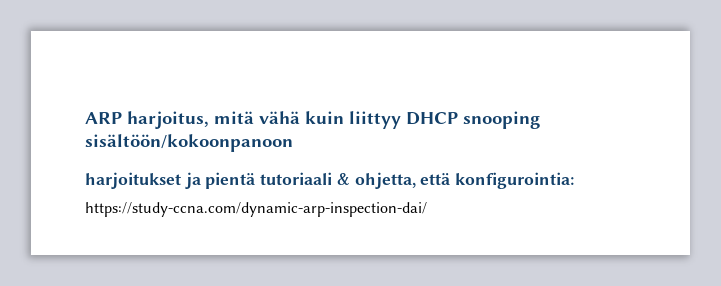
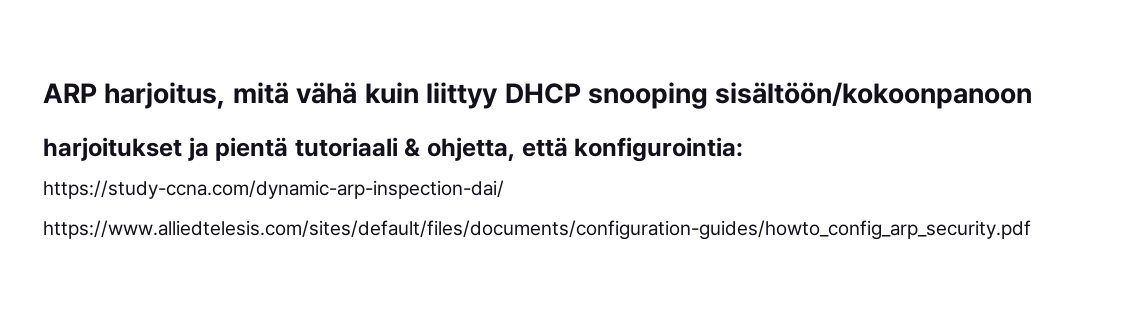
+ https://www.alliedtelesis.com/sites/default/files/documents/configuration-guides/howto_config_arp_security.pdf

